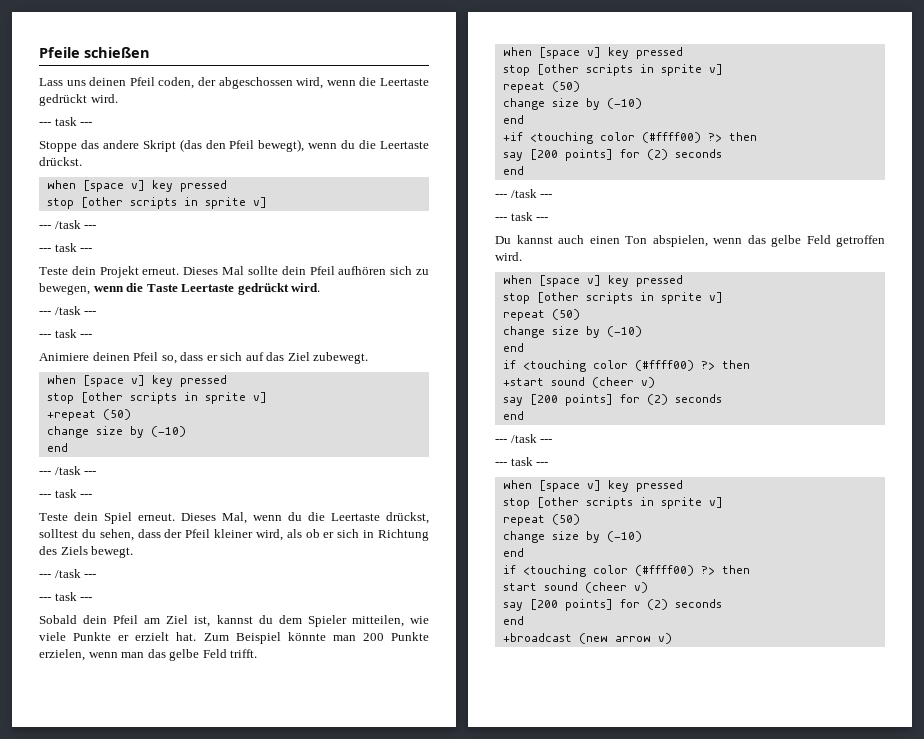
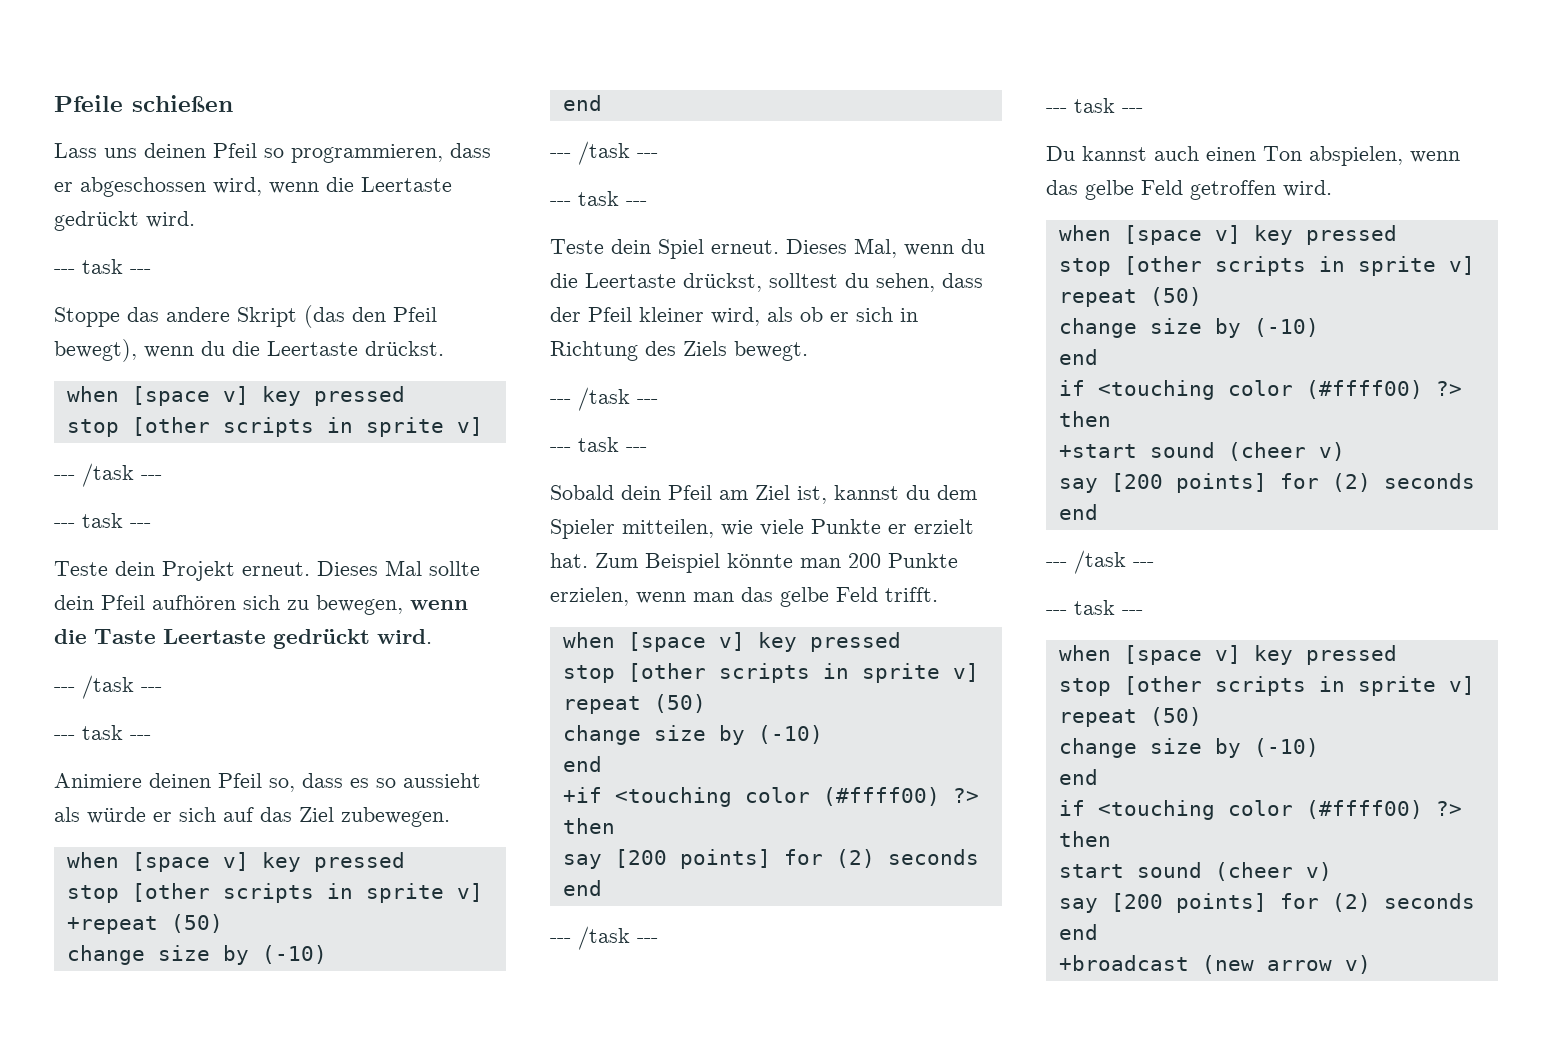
- Lass uns deinen Pfeil coden, der abgeschossen wird, wenn die Leertaste gedrückt wird.
+ Lass uns deinen Pfeil so programmieren, dass er abgeschossen wird, wenn die Leertaste gedrückt wird.
- Animiere deinen Pfeil so, dass er sich auf das Ziel zubewegt.
+ Animiere deinen Pfeil so, dass es so aussieht als würde er sich auf das Ziel zubewegen.

